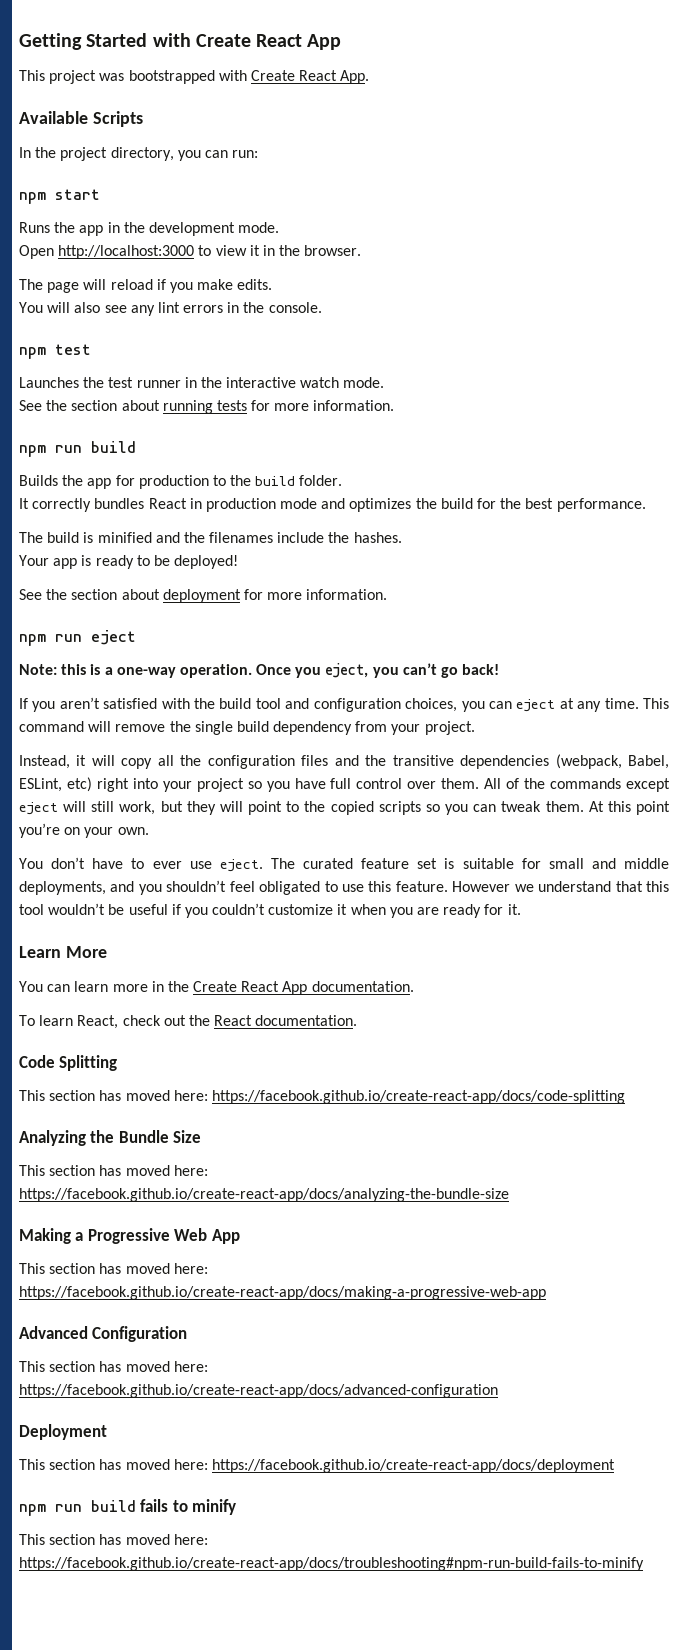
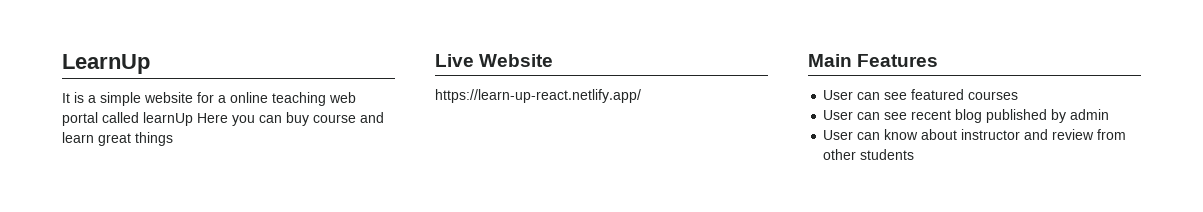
- Getting Started with Create React App
- This project was bootstrapped with Create React App.
- Available Scripts
- In the project directory, you can run:
- npm start
- Runs the app in the development mode.
- Open http://localhost:3000 to view it in the browser.
- The page will reload if you make edits.
- You will also see any lint errors in the console.
- npm test
- Launches the test runner in the interactive watch mode.
- See the section about running tests for more information.
- npm run build
- Builds the app for production to the build folder.
- It correctly bundles React in production mode and optimizes the build for the best performance.
- The build is minified and the filenames include the hashes.
- Your app is ready to be deployed!
- See the section about deployment for more information.
- npm run eject
- Note: this is a one-way operation. Once you eject, you can’t go back!
- If you aren’t satisfied with the build tool and configuration choices, you can eject at any time. This command will remove the single build dependency from your project.
- Instead, it will copy all the configuration files and the transitive dependencies (webpack, Babel, ESLint, etc) right into your project so you have full control over them. All of the commands except eject will still work, but they will point to the copied scripts so you can tweak them. At this point you’re on your own.
- You don’t have to ever use eject. The curated feature set is suitable for small and middle deployments, and you shouldn’t feel obligated to use this feature. However we understand that this tool wouldn’t be useful if you couldn’t customize it when you are ready for it.
- Learn More
- You can learn more in the Create React App documentation.
- To learn React, check out the React documentation.
- Code Splitting
- This section has moved here: https://facebook.github.io/create-react-app/docs/code-splitting
- Analyzing the Bundle Size
- This section has moved here: https://facebook.github.io/create-react-app/docs/analyzing-the-bundle-size
- Making a Progressive Web App
- This section has moved here: https://facebook.github.io/create-react-app/docs/making-a-progressive-web-app
- Advanced Configuration
- This section has moved here: https://facebook.github.io/create-react-app/docs/advanced-configuration
- Deployment
- This section has moved here: https://facebook.github.io/create-react-app/docs/deployment
- npm run build fails to minify
- This section has moved here: https://facebook.github.io/create-react-app/docs/troubleshooting#npm-run-build-fails-to-minify
+ LearnUp
+ It is a simple website for a online teaching web portal called learnUp Here you can buy course and learn great things
+ Live Website
+ https://learn-up-react.netlify.app/
+ Main Features
+ User can see featured courses
+ User can see recent blog published by admin
+ User can know about instructor and review from other students

